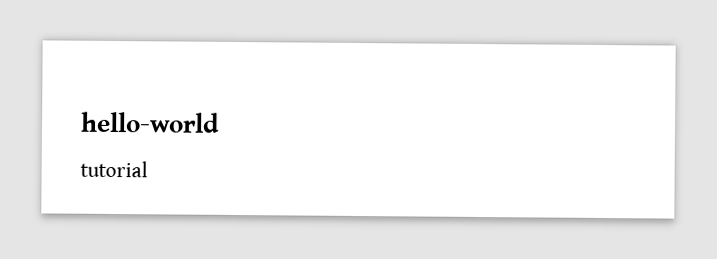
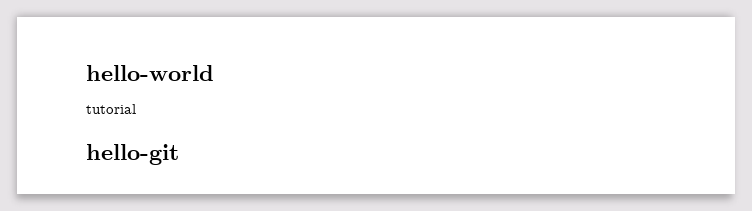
+ hello-git

